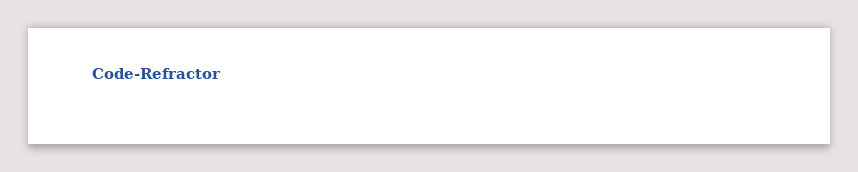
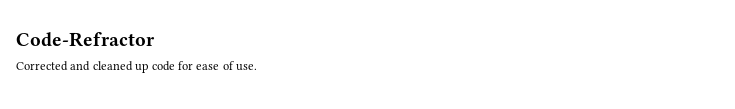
+ Corrected and cleaned up code for ease of use.

